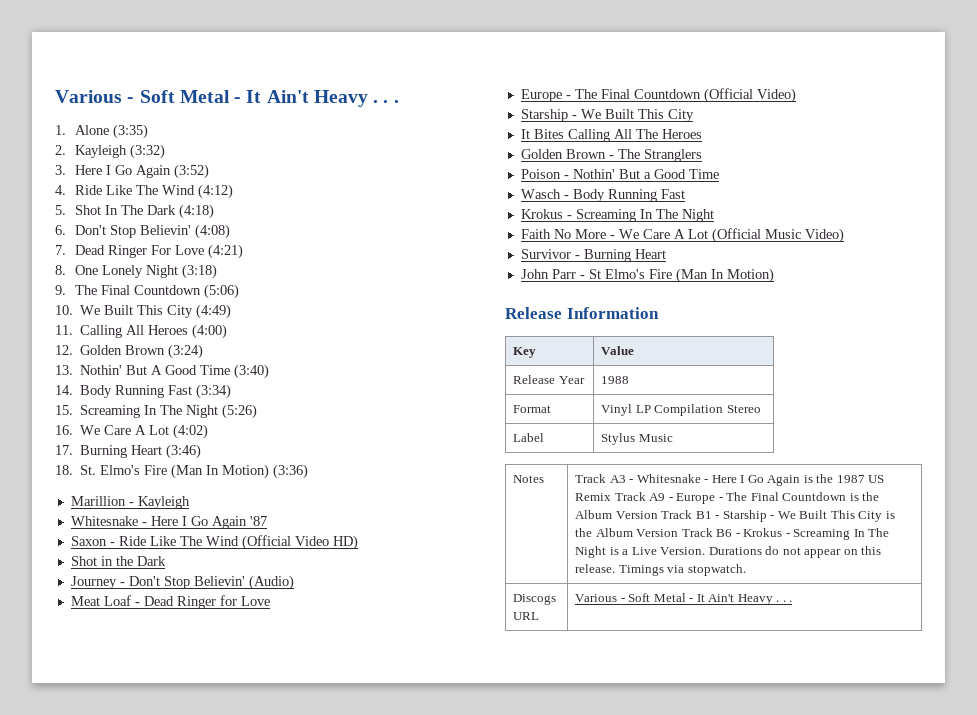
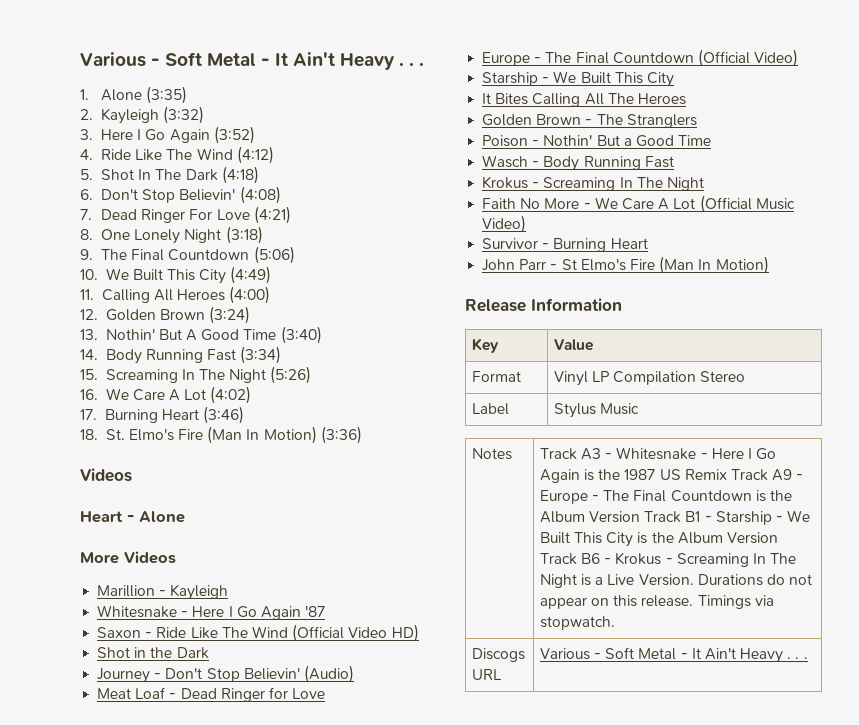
  18. St. Elmo's Fire (Man In Motion) (3:36)
+ Videos
+ Heart - Alone
+ More Videos
- Release Year | 1988

